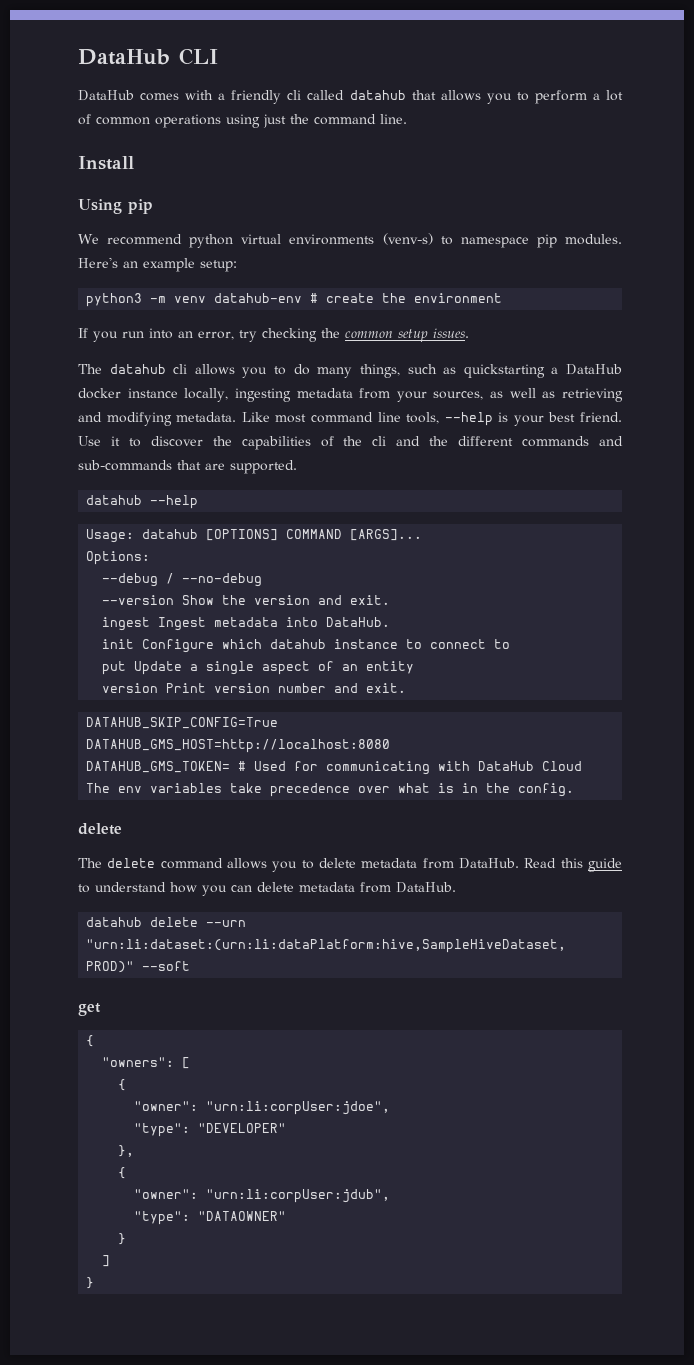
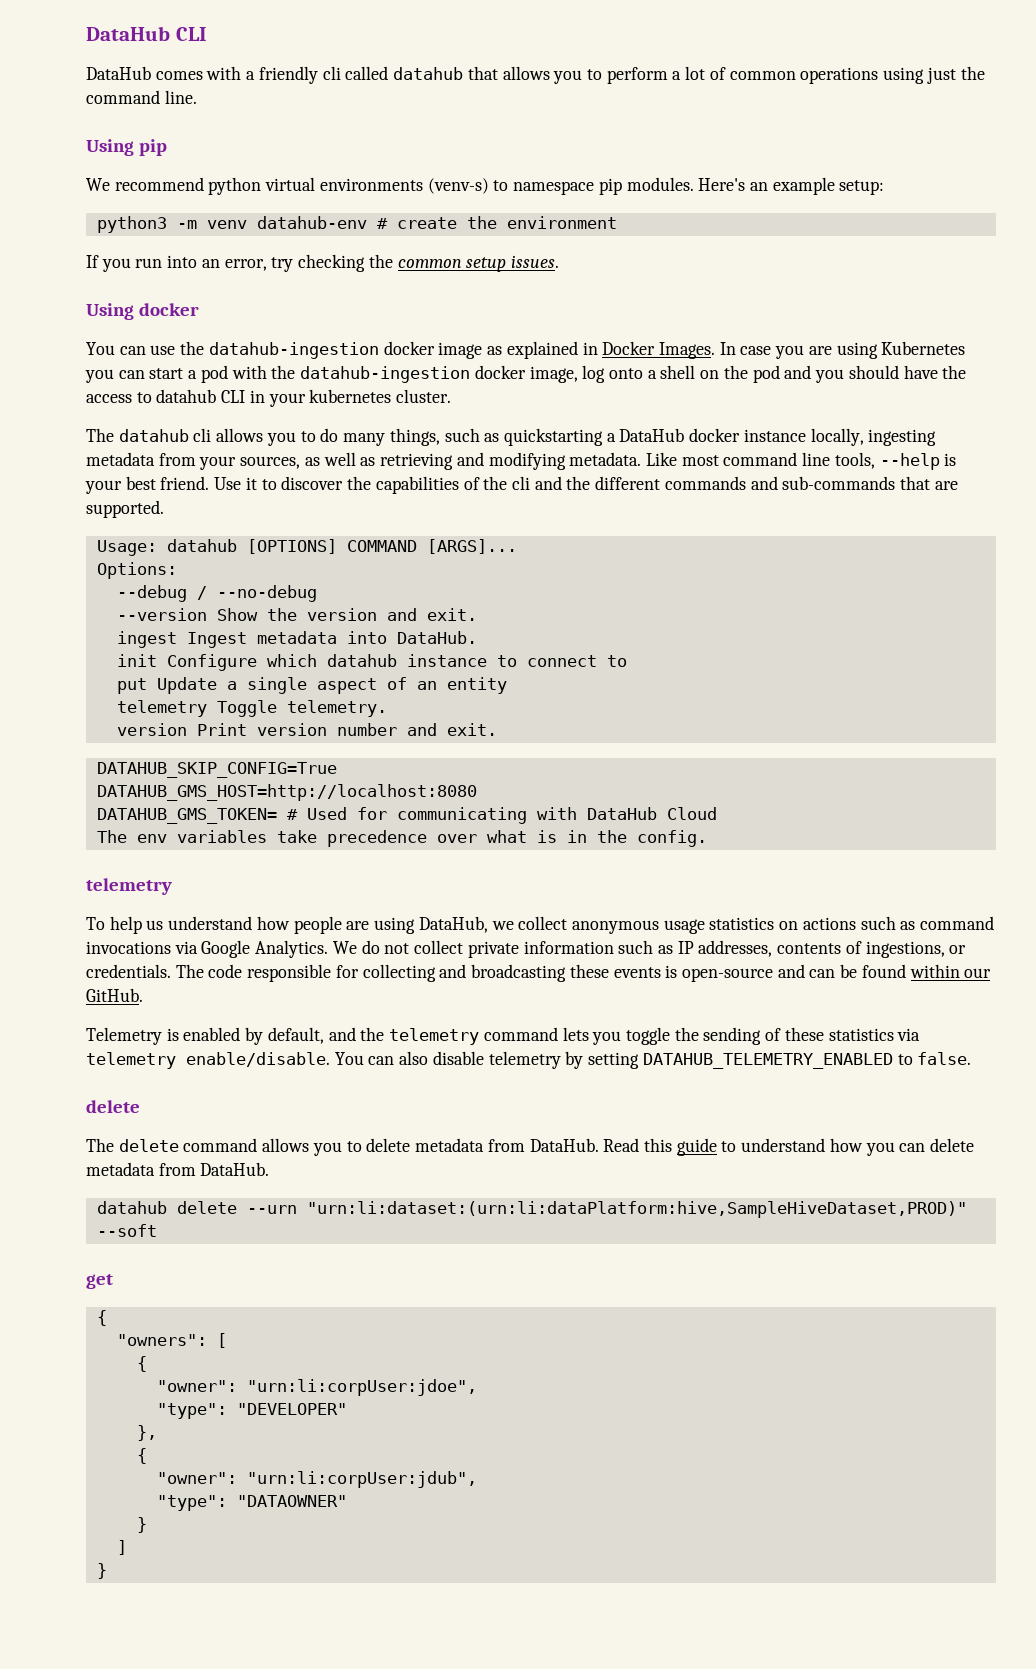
- Install
+ Using docker
+ You can use the datahub-ingestion docker image as explained in Docker Images. In case you are using Kubernetes you can start a pod with the datahub-ingestion docker image, log onto a shell on the pod and you should have the access to datahub CLI in your kubernetes cluster.
- datahub --help
+ telemetry Toggle telemetry.
  The env variables take precedence over what is in the config.
+ telemetry
+ To help us understand how people are using DataHub, we collect anonymous usage statistics on actions such as command invocations via Google Analytics. We do not collect private information such as IP addresses, contents of ingestions, or credentials. The code responsible for collecting and broadcasting these events is open-source and can be found within our GitHub.
+ Telemetry is enabled by default, and the telemetry command lets you toggle the sending of these statistics via telemetry enable/disable. You can also disable telemetry by setting DATAHUB_TELEMETRY_ENABLED to false.

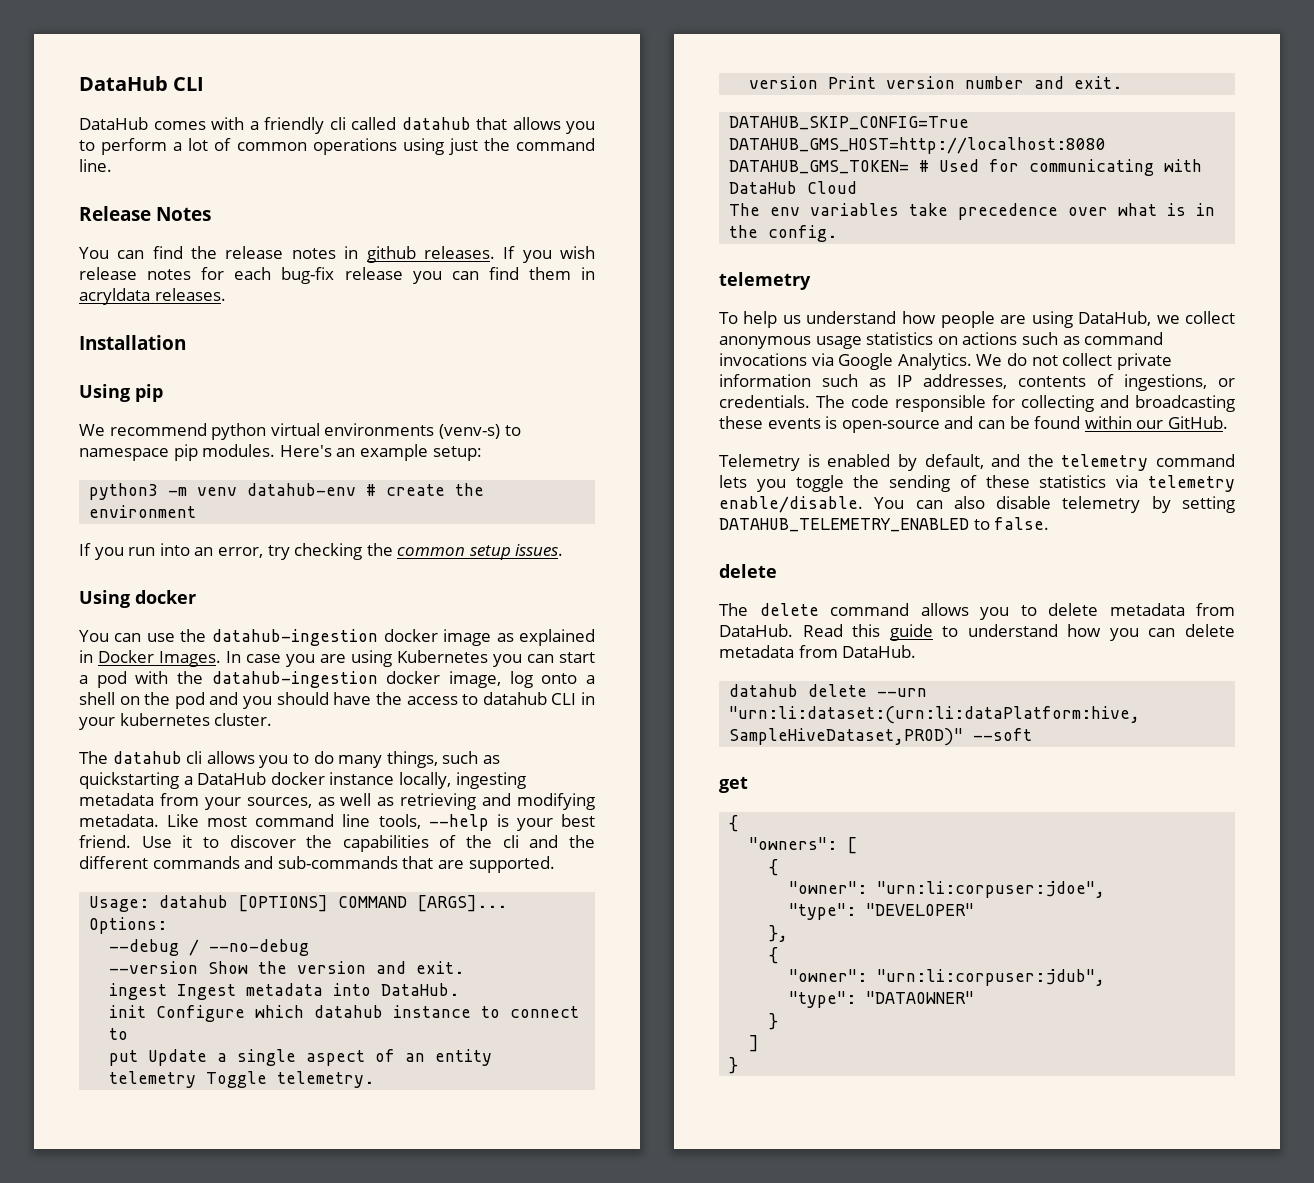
+ Release Notes
+ You can find the release notes in github releases. If you wish release notes for each bug-fix release you can find them in acryldata releases.
+ Installation
- "owner": "urn:li:corpUser:jdoe",
+ "owner": "urn:li:corpuser:jdoe",
- "owner": "urn:li:corpUser:jdub",
+ "owner": "urn:li:corpuser:jdub",

